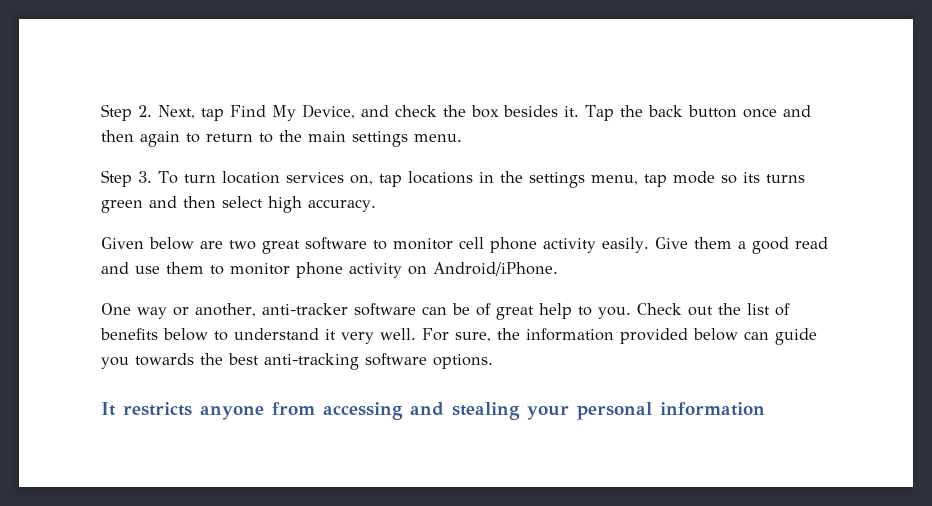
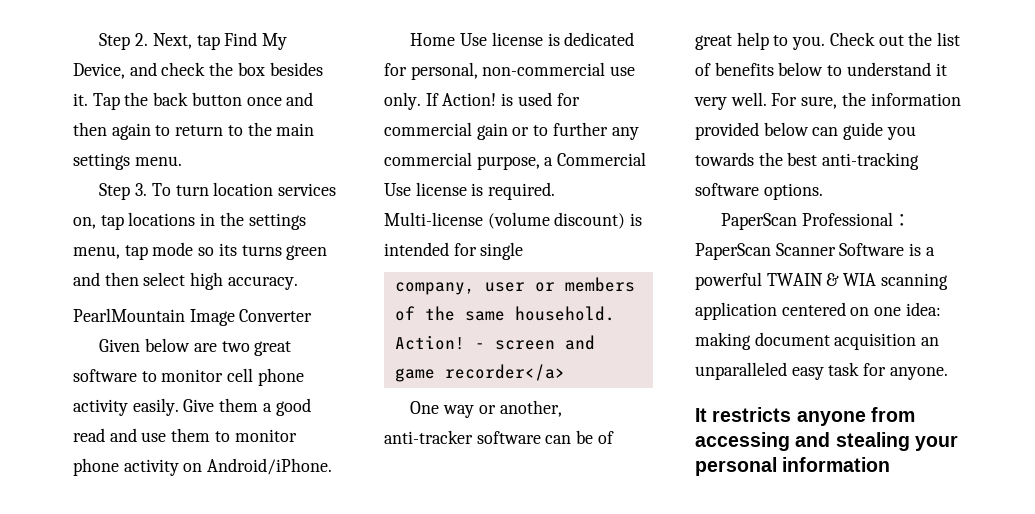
+ PearlMountain Image Converter
+ Home Use license is dedicated for personal, non-commercial use only. If Action! is used for commercial gain or to further any commercial purpose, a Commercial Use license is required. Multi-license (volume discount) is intended for single
+ company, user or members of the same household. Action! - screen and game recorder</a>
+ PaperScan Professional：PaperScan Scanner Software is a powerful TWAIN & WIA scanning application centered on one idea: making document acquisition an unparalleled easy task for anyone.

